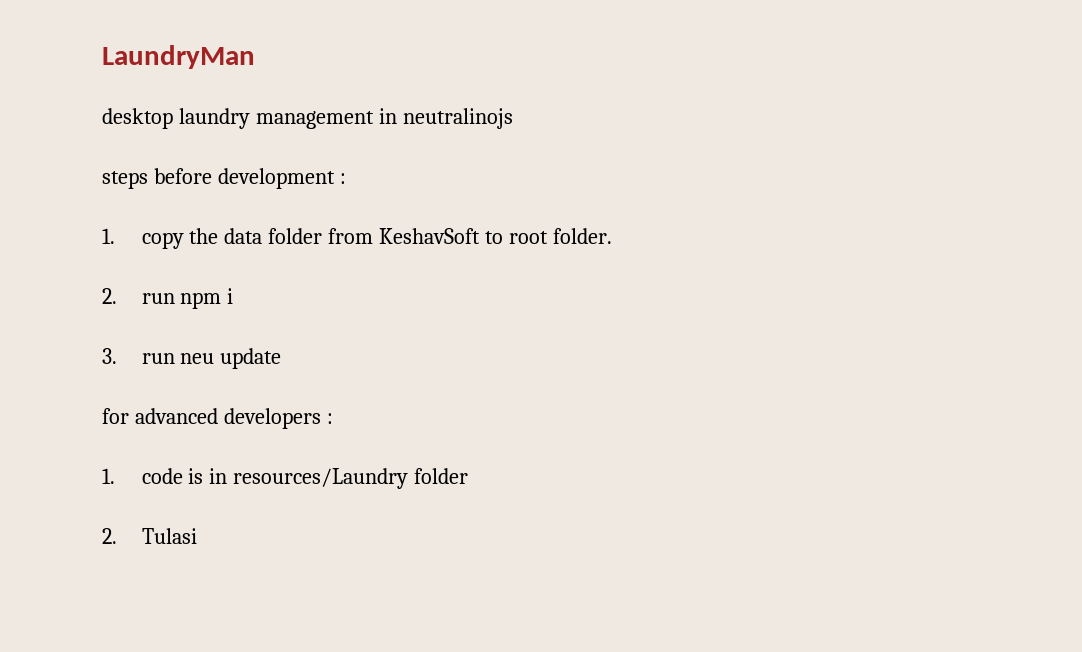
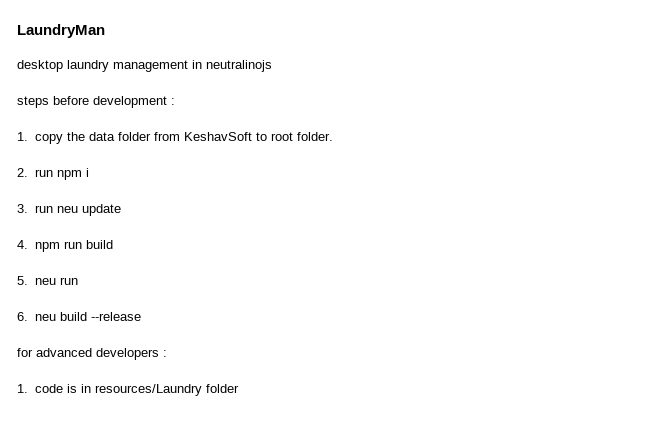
+ 4. npm run build
+ 5. neu run
+ 6. neu build --release
- 2. Tulasi

